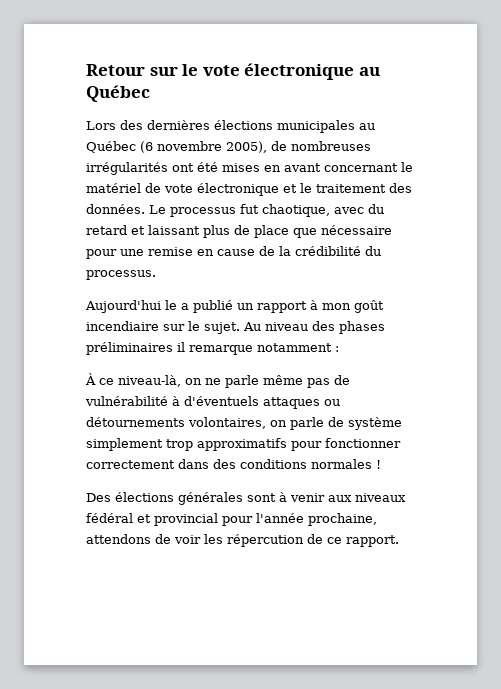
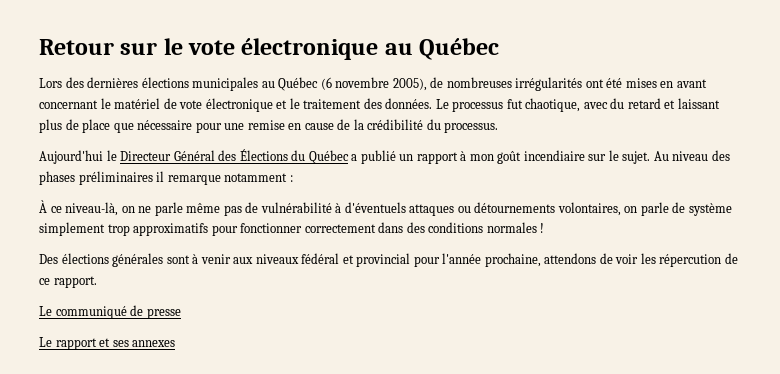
- Aujourd'hui le a publié un rapport à mon goût incendiaire sur le sujet.
+ Aujourd'hui le Directeur Général des Élections du Québec a publié un rapport à mon goût incendiaire sur le sujet.
+ Le communiqué de presse
+ Le rapport et ses annexes

